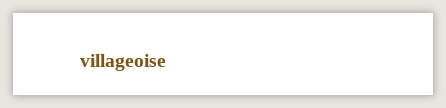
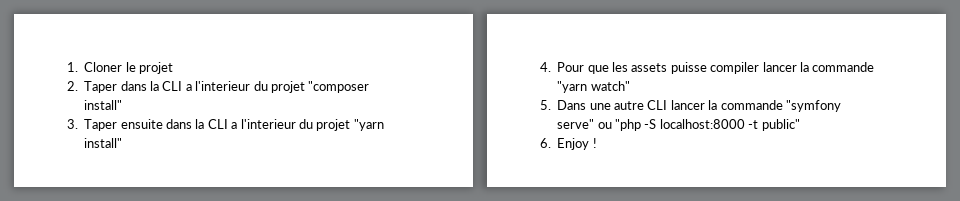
- villageoise
+ 1. Cloner le projet
+ 2. Taper dans la CLI a l'interieur du projet "composer install"
+ 3. Taper ensuite dans la CLI a l'interieur du projet "yarn install"
+ 4. Pour que les assets puisse compiler lancer la commande "yarn watch"
+ 5. Dans une autre CLI lancer la commande "symfony serve" ou "php -S localhost:8000 -t public"
+ 6. Enjoy !

